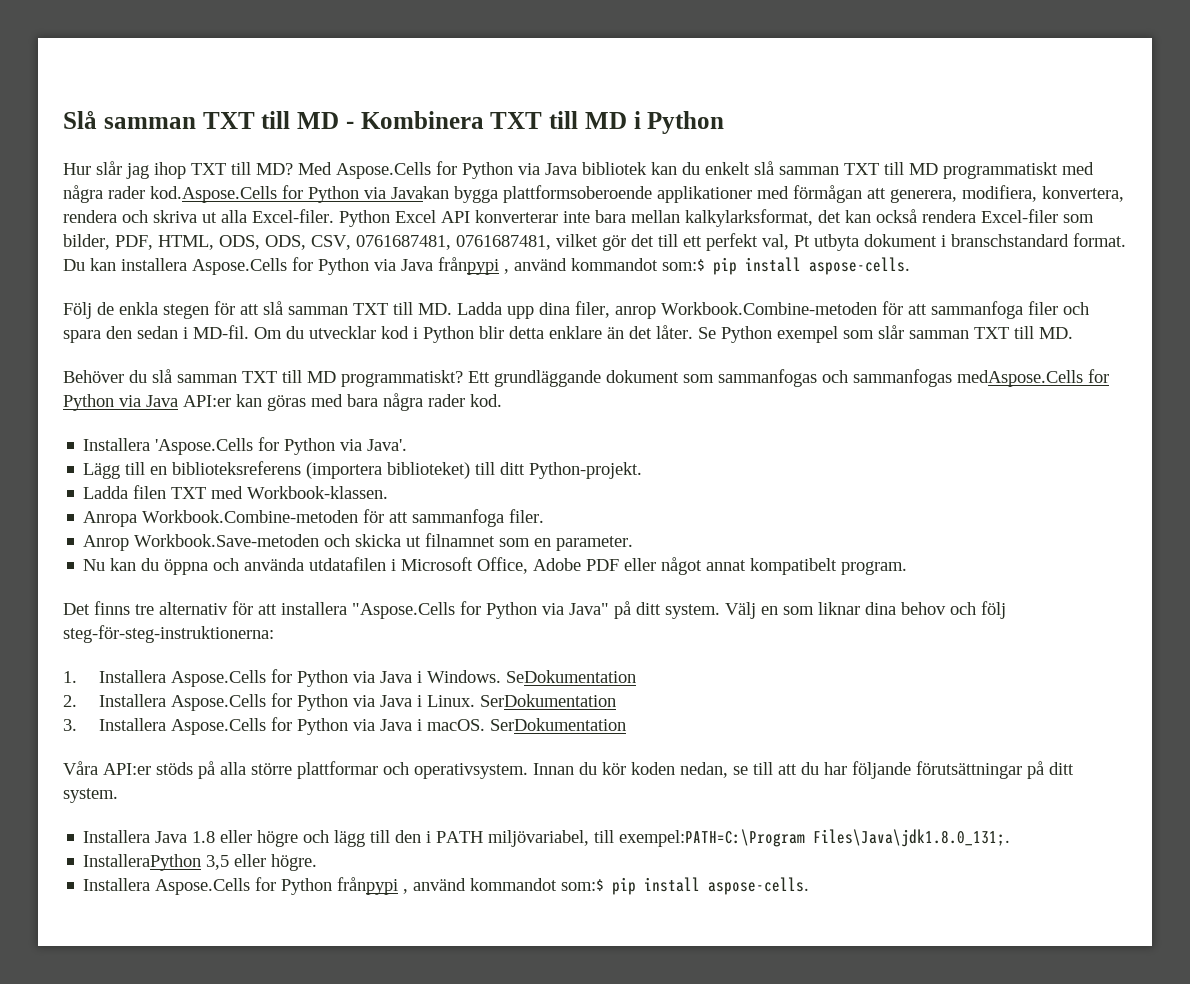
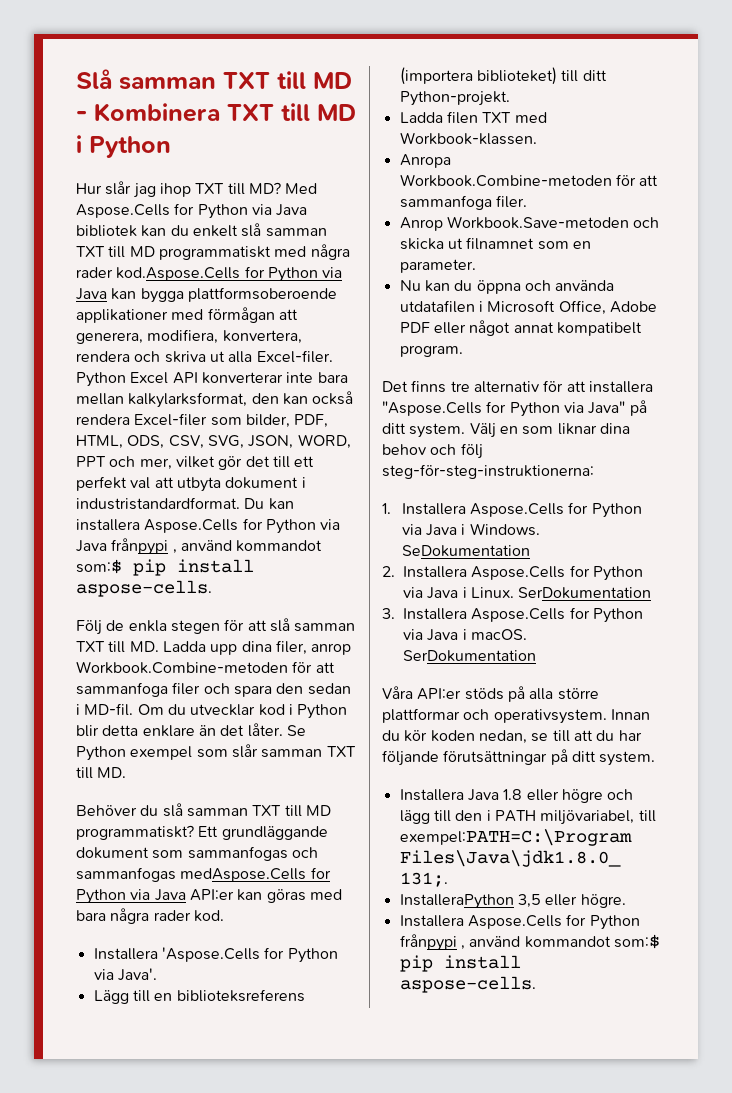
- Med Aspose.Cells for Python via Java bibliotek kan du enkelt slå samman TXT till MD programmatiskt med några rader kod.Aspose.Cells for Python via Javakan bygga plattformsoberoende applikationer med förmågan att generera, modifiera, konvertera, rendera och skriva ut alla Excel-filer.
+ Med Aspose.Cells for Python via Java bibliotek kan du enkelt slå samman TXT till MD programmatiskt med några rader kod.Aspose.Cells for Python via Java kan bygga plattformsoberoende applikationer med förmågan att generera, modifiera, konvertera, rendera och skriva ut alla Excel-filer.
- Python Excel API konverterar inte bara mellan kalkylarksformat, det kan också rendera Excel-filer som bilder, PDF, HTML, ODS, ODS, CSV, 0761687481, 0761687481, vilket gör det till ett perfekt val, Pt utbyta dokument i branschstandard format.
+ Python Excel API konverterar inte bara mellan kalkylarksformat, den kan också rendera Excel-filer som bilder, PDF, HTML, ODS, CSV, SVG, JSON, WORD, PPT och mer, vilket gör det till ett perfekt val att utbyta dokument i industristandardformat.

